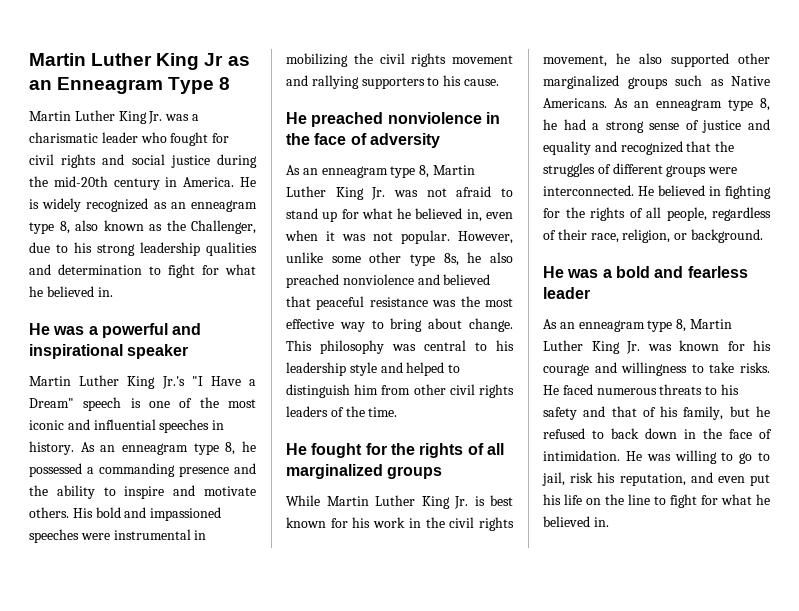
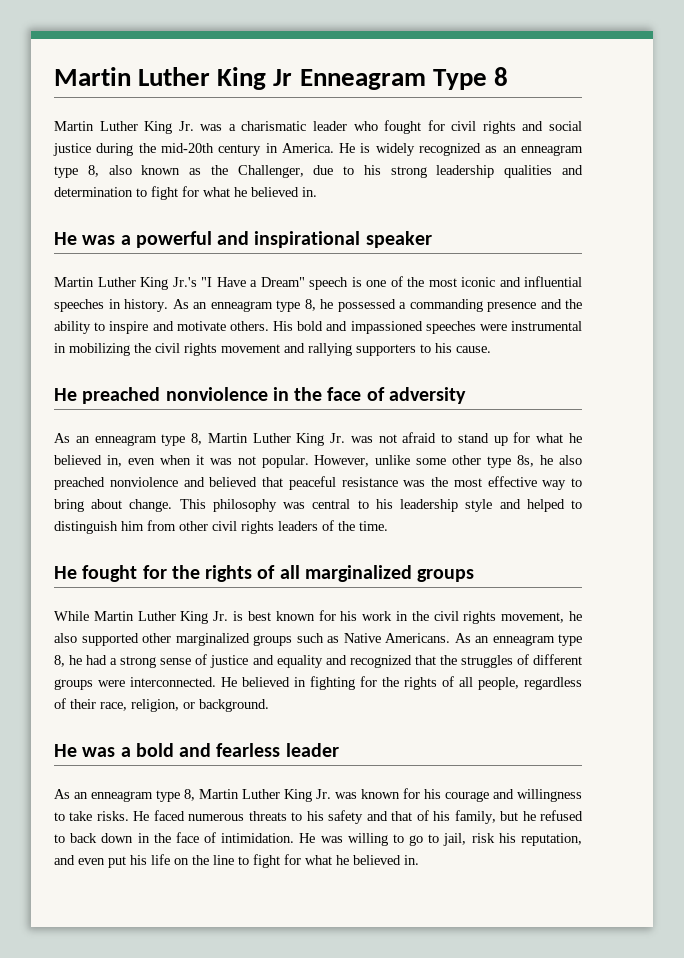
- Martin Luther King Jr as an Enneagram Type 8
+ Martin Luther King Jr Enneagram Type 8

